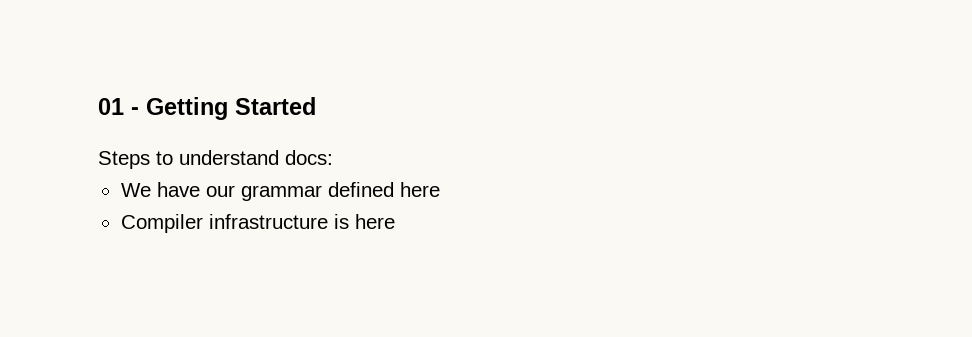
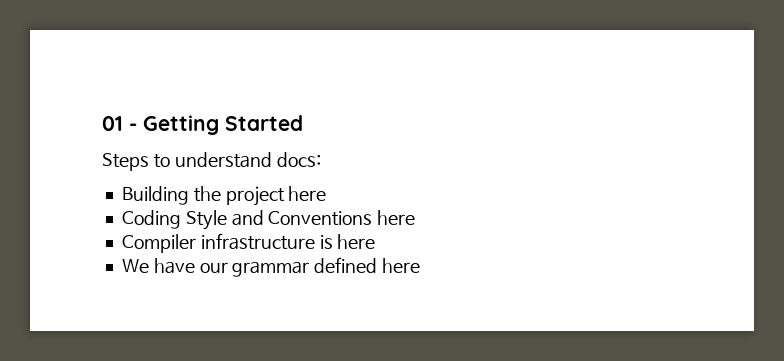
+ Building the project here
+ Coding Style and Conventions here
+ Compiler infrastructure is here
- Compiler infrastructure is here

